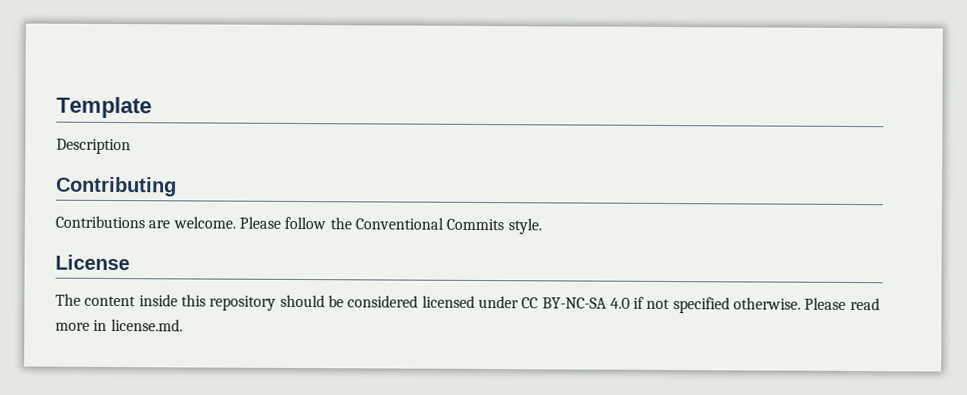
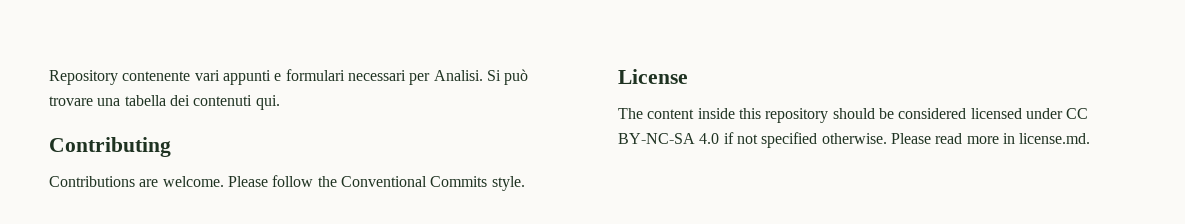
- Template
- Description
+ Repository contenente vari appunti e formulari necessari per Analisi. Si può trovare una tabella dei contenuti qui.

